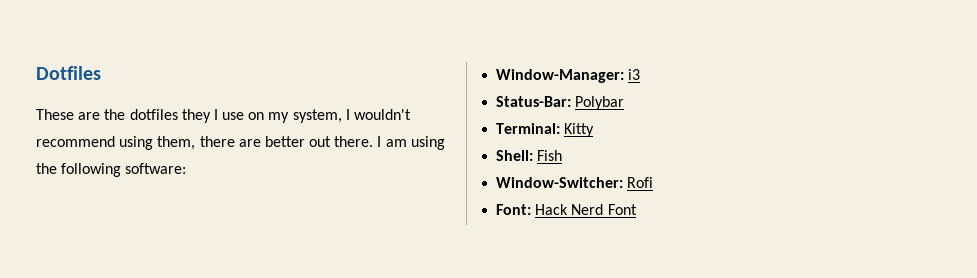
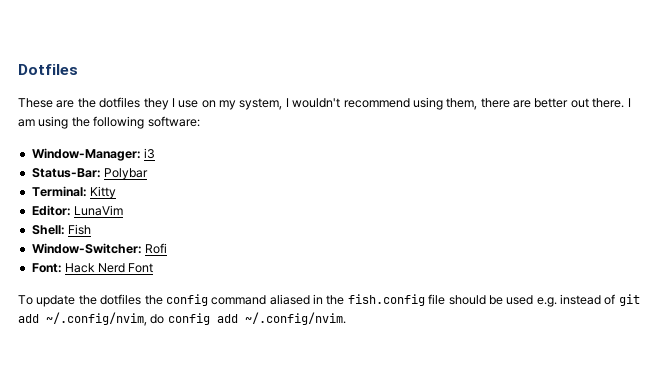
+ Editor: LunaVim
+ To update the dotfiles the config command aliased in the fish.config file should be used e.g. instead of git add ~/.config/nvim, do config add ~/.config/nvim.

